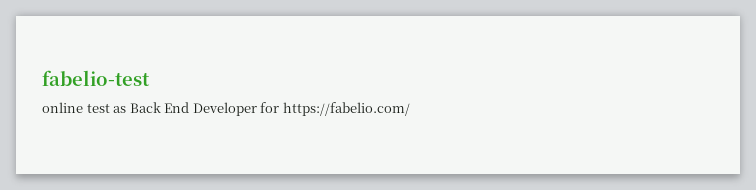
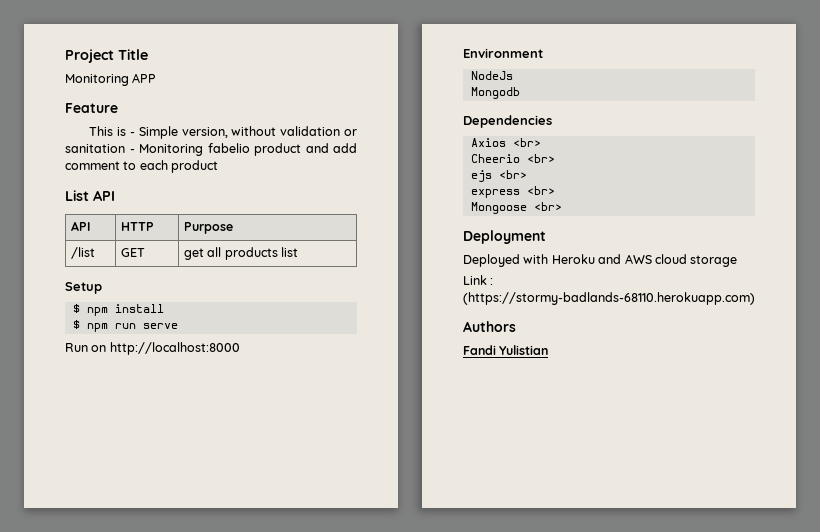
- fabelio-test
- online test as Back End Developer for https://fabelio.com/
+ Project Title
+ Monitoring APP
+ Feature
+ This is - Simple version, without validation or sanitation - Monitoring fabelio product and add comment to each product
+ List API
+ API | HTTP | Purpose
+ /list | GET | get all products list
+ Setup
+ $ npm install
+ $ npm run serve
+ Run on http://localhost:8000
+ Environment
+ NodeJs
+ Mongodb
+ Dependencies
+ Axios <br>
+ Cheerio <br>
+ ejs <br>
+ express <br>
+ Mongoose <br>
+ Deployment
+ Deployed with Heroku and AWS cloud storage
+ Link : (https://stormy-badlands-68110.herokuapp.com)
+ Authors
+ Fandi Yulistian

